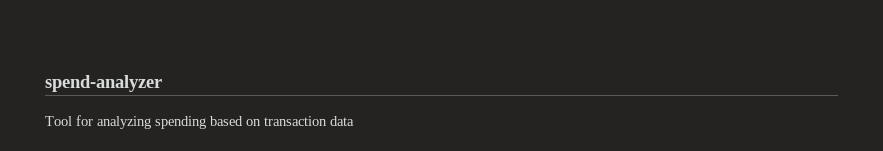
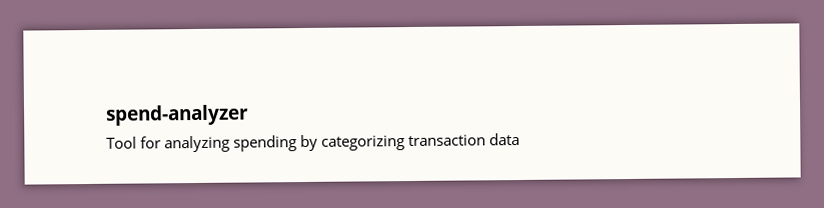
- Tool for analyzing spending based on transaction data
+ Tool for analyzing spending by categorizing transaction data

